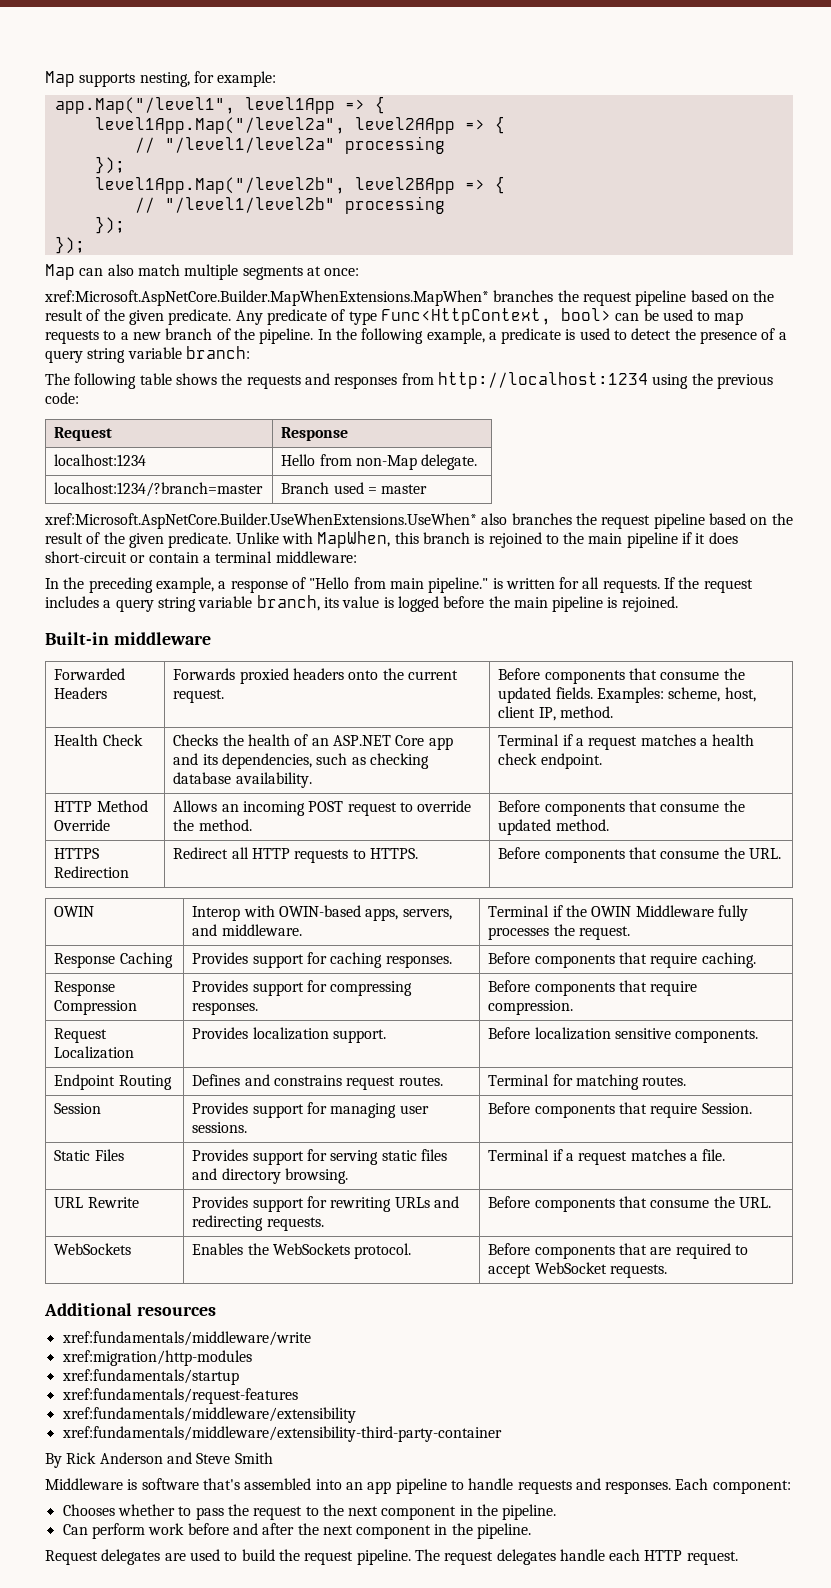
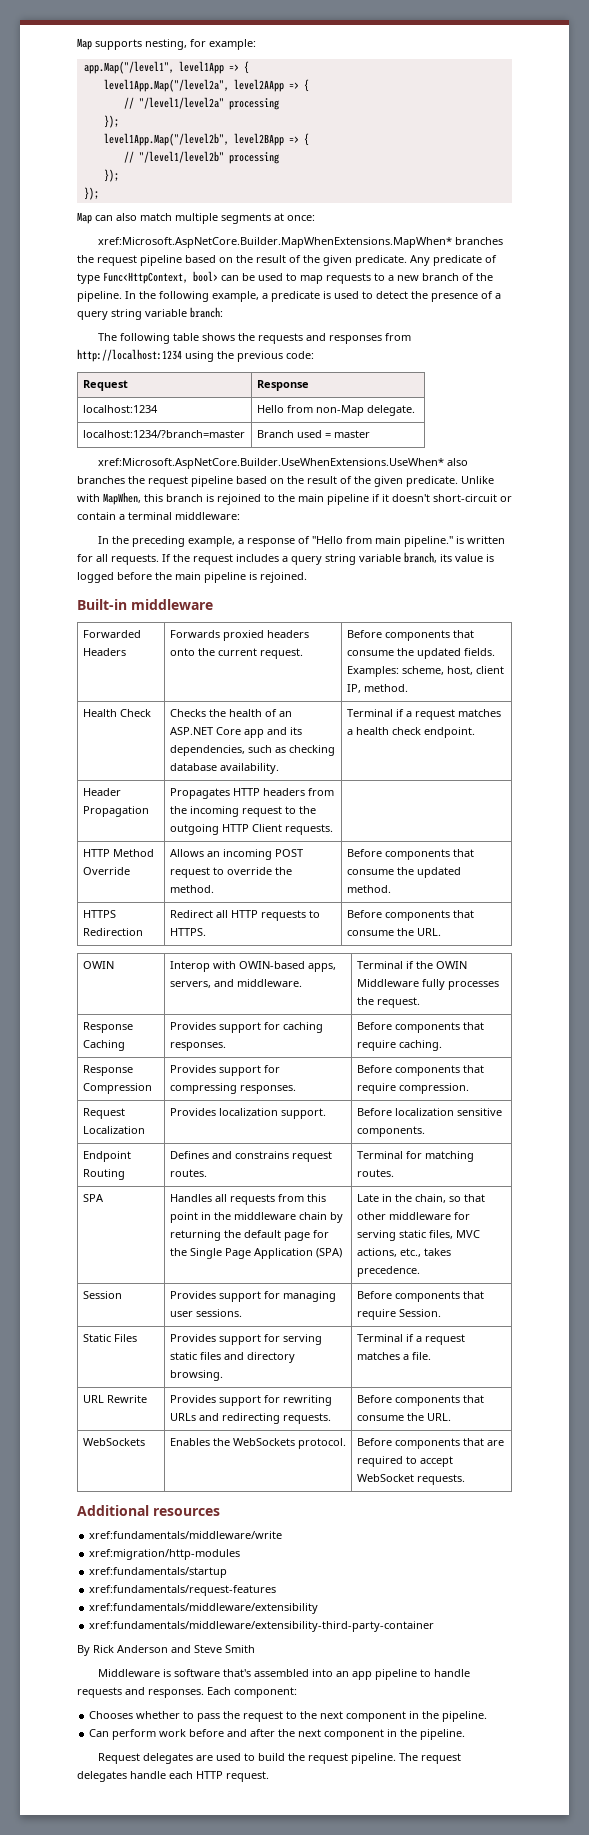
- Unlike with MapWhen, this branch is rejoined to the main pipeline if it does short-circuit or contain a terminal middleware:
+ Unlike with MapWhen, this branch is rejoined to the main pipeline if it doesn't short-circuit or contain a terminal middleware:
+ Header Propagation | Propagates HTTP headers from the incoming request to the outgoing HTTP Client requests. |
+ SPA | Handles all requests from this point in the middleware chain by returning the default page for the Single Page Application (SPA) | Late in the chain, so that other middleware for serving static files, MVC actions, etc., takes precedence.

